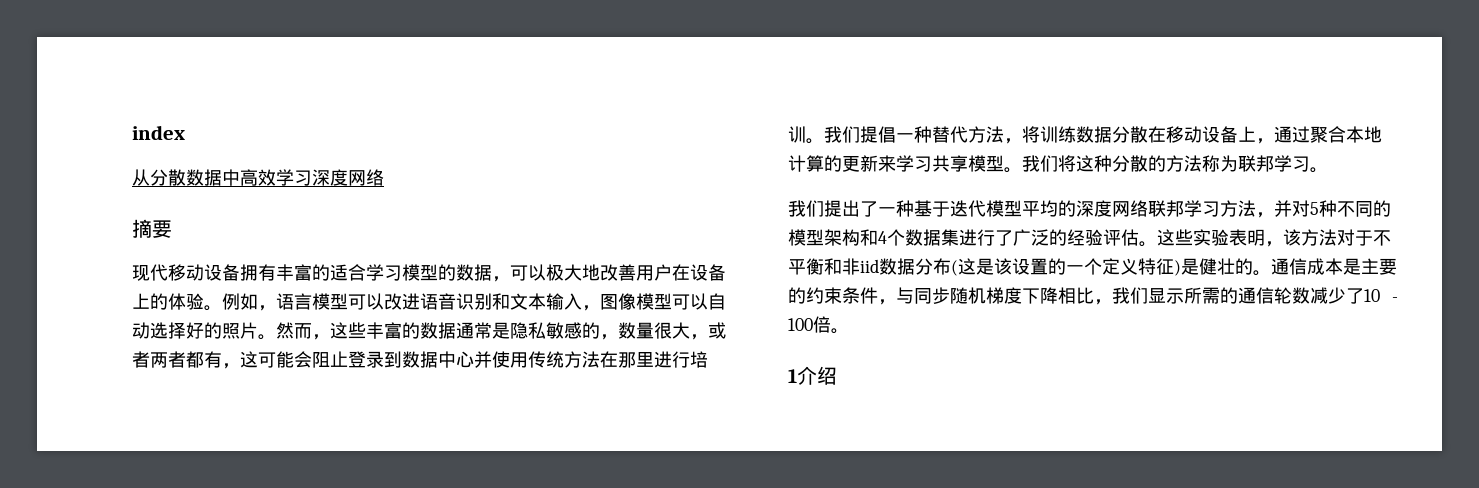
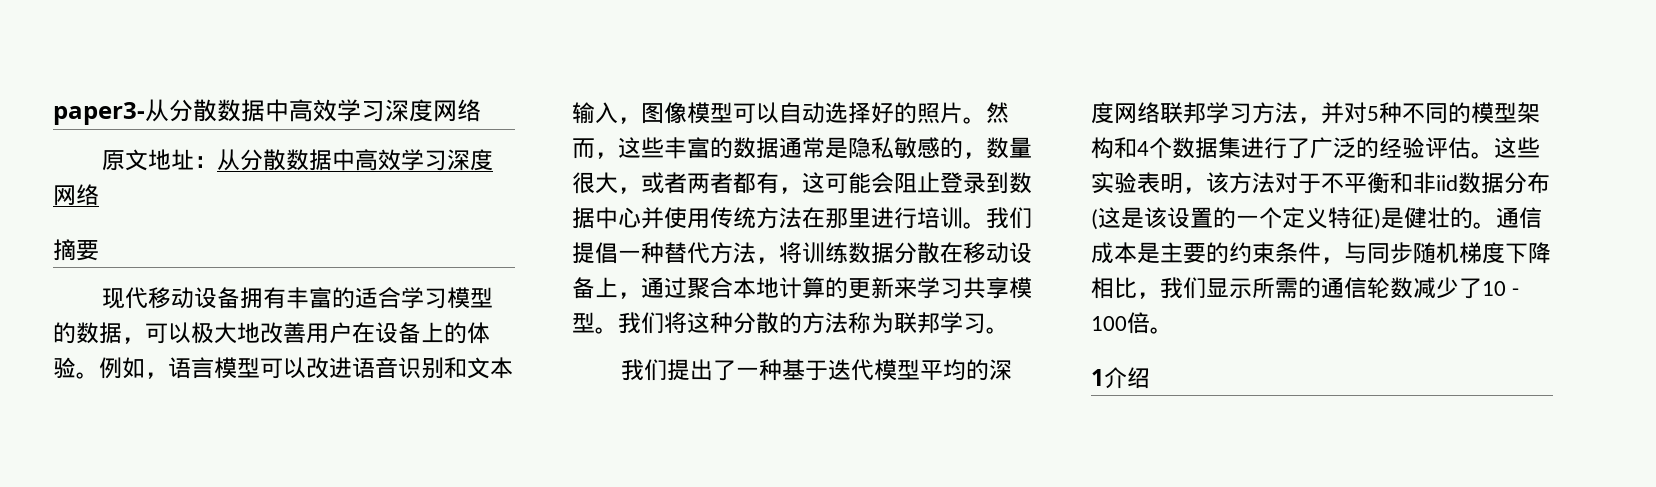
- index
- 从分散数据中高效学习深度网络
+ paper3-从分散数据中高效学习深度网络
+ 原文地址：从分散数据中高效学习深度网络

